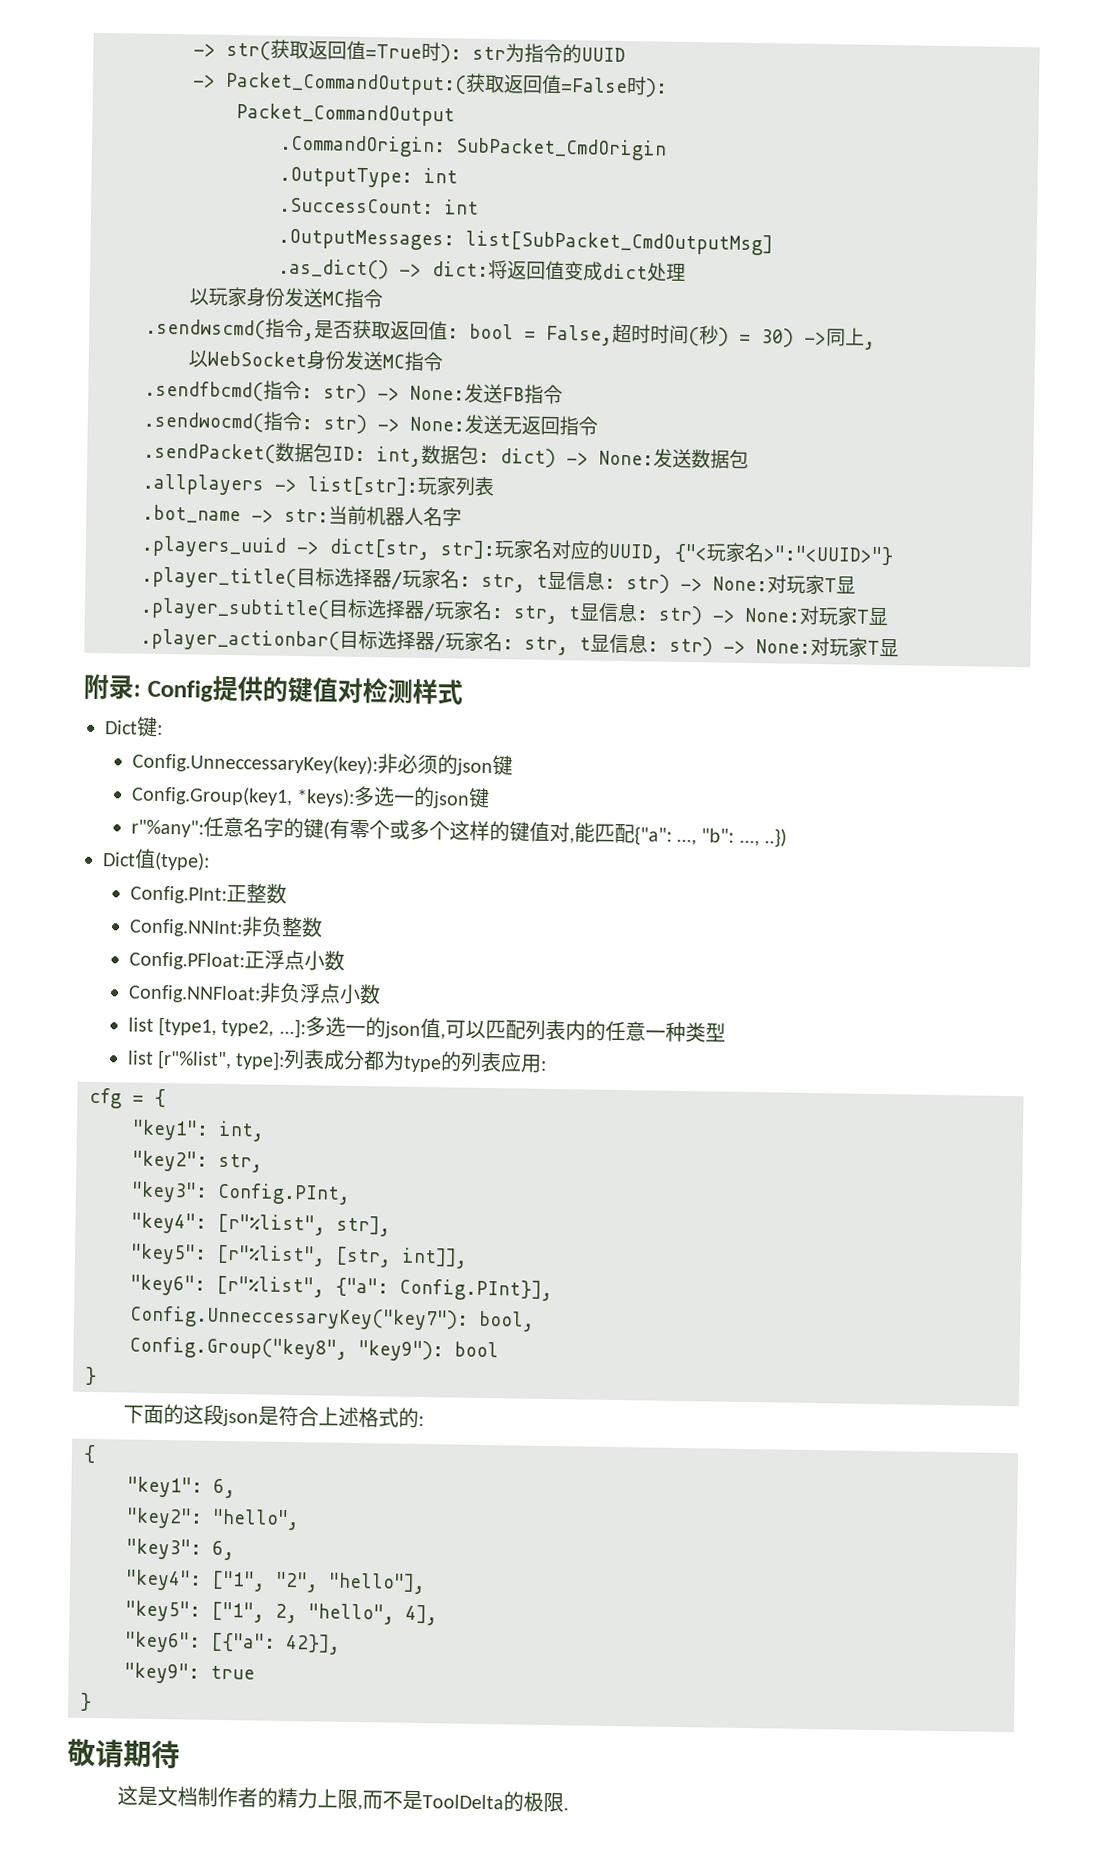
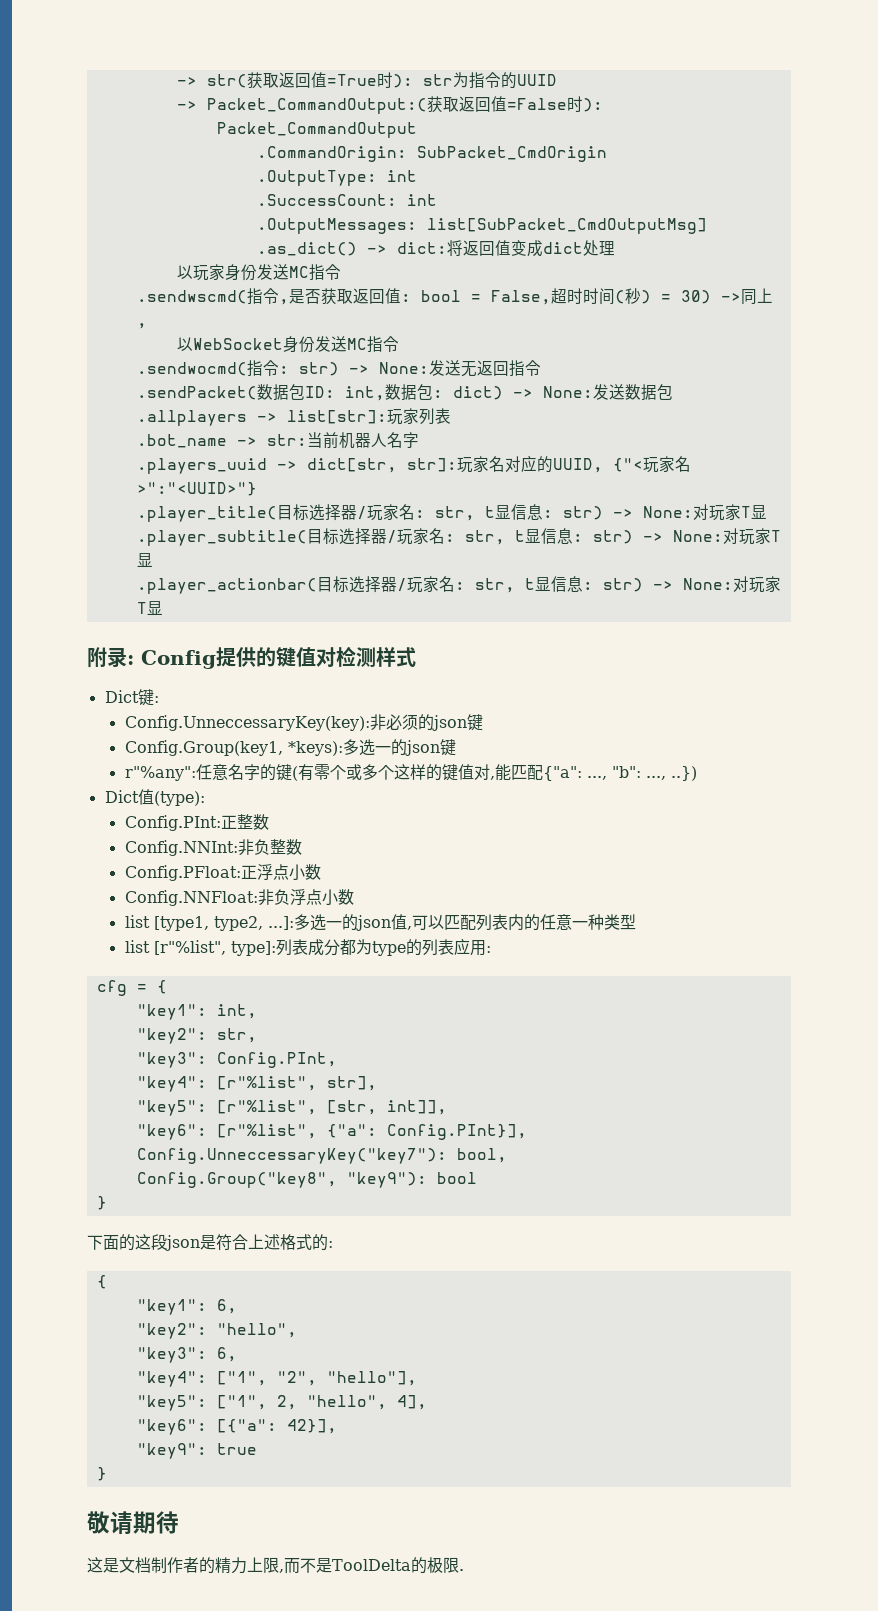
- .sendfbcmd(指令: str) -> None:发送FB指令

